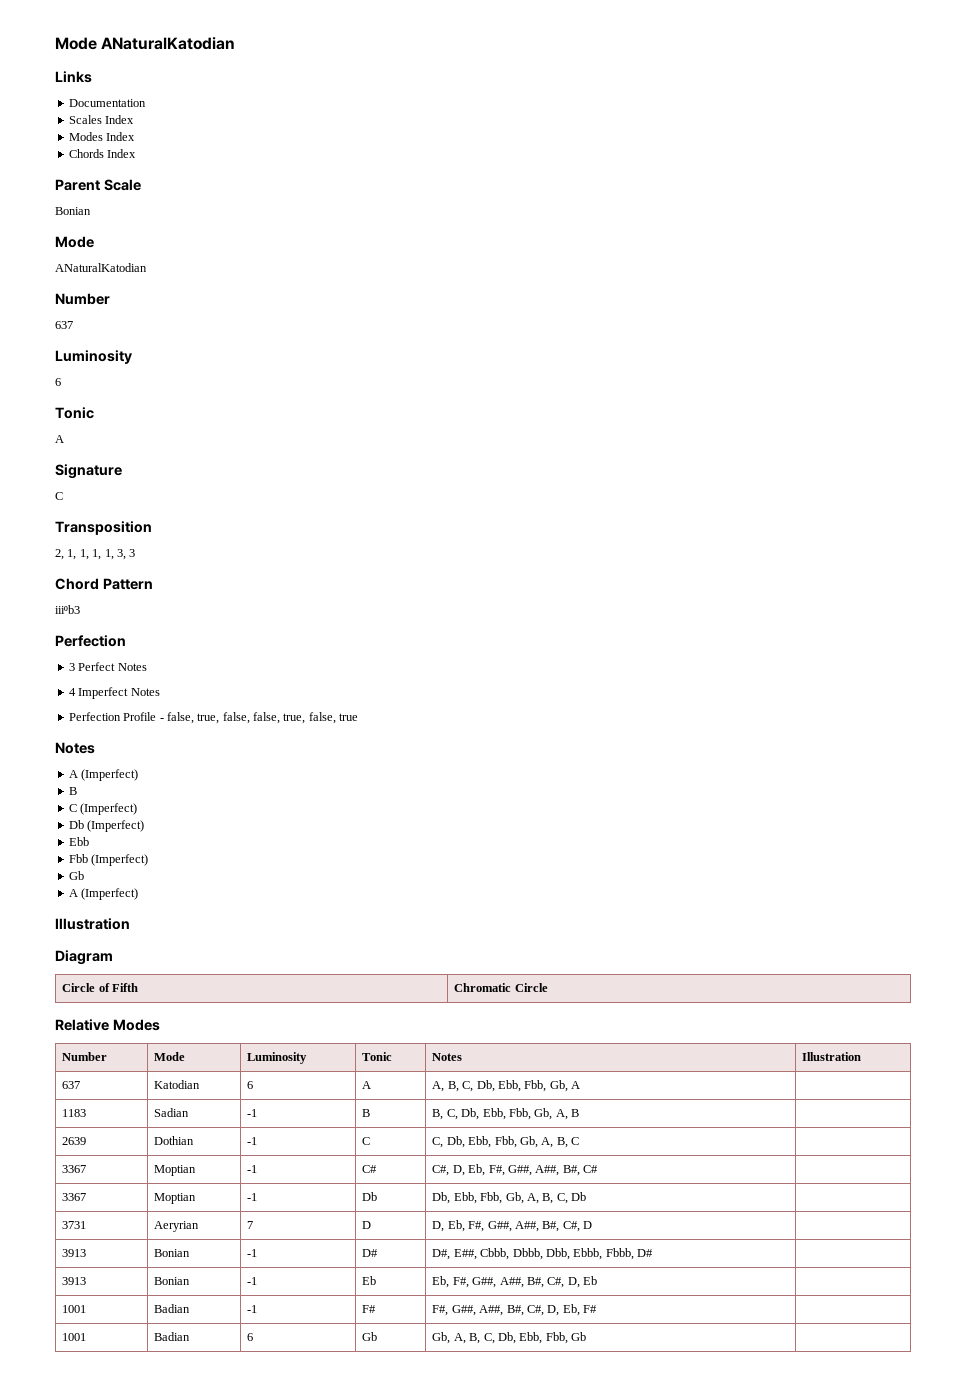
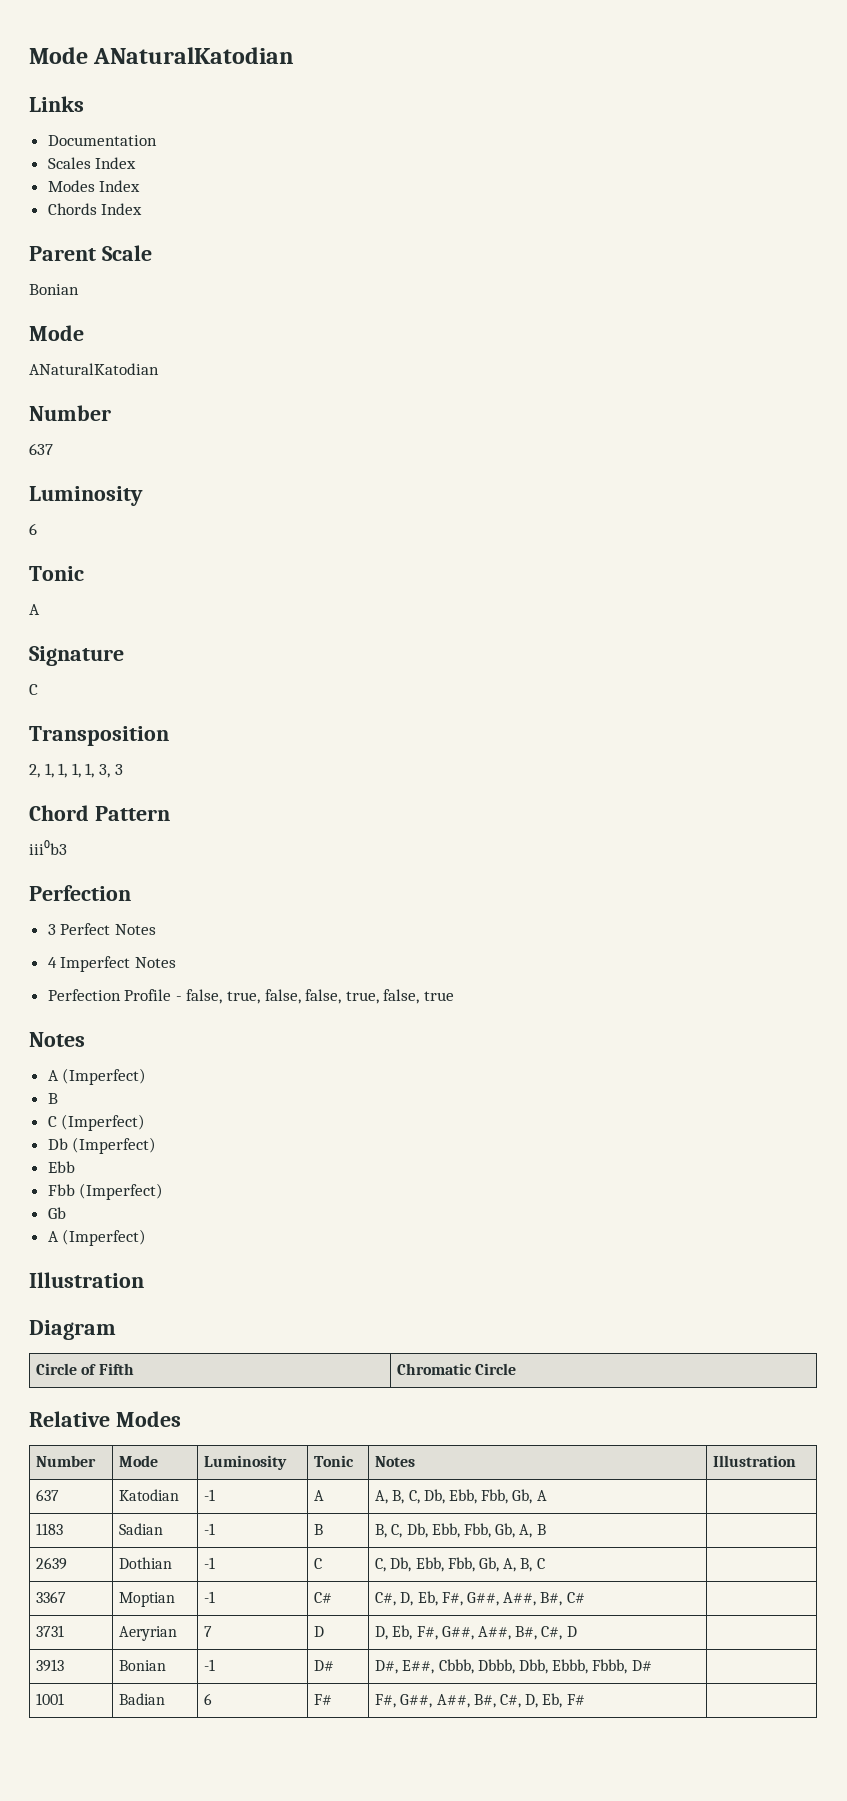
- 637 | Katodian | 6 | A | A, B, C, Db, Ebb, Fbb, Gb, A |
+ 637 | Katodian | -1 | A | A, B, C, Db, Ebb, Fbb, Gb, A |
- 3367 | Moptian | -1 | Db | Db, Ebb, Fbb, Gb, A, B, C, Db |
- 3913 | Bonian | -1 | Eb | Eb, F#, G##, A##, B#, C#, D, Eb |
- 1001 | Badian | -1 | F# | F#, G##, A##, B#, C#, D, Eb, F# |
+ 1001 | Badian | 6 | F# | F#, G##, A##, B#, C#, D, Eb, F# |
- 1001 | Badian | 6 | Gb | Gb, A, B, C, Db, Ebb, Fbb, Gb |

